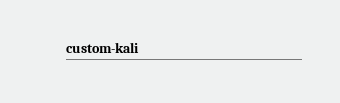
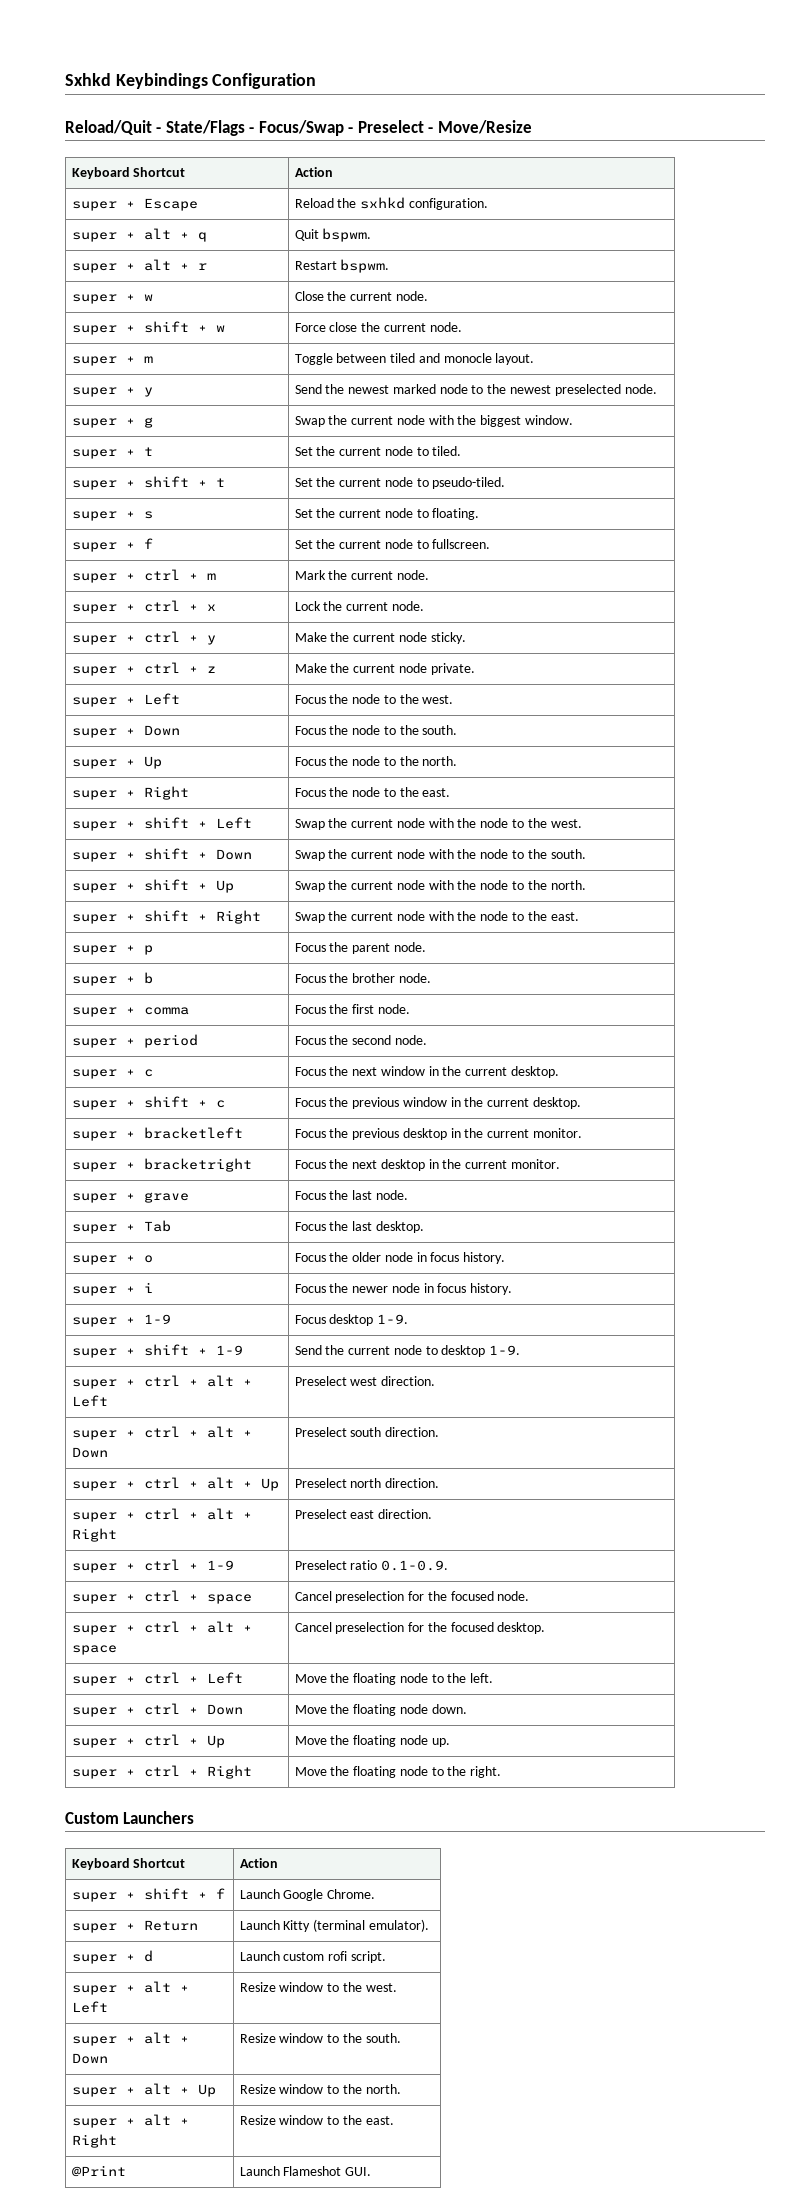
- custom-kali
+ Sxhkd Keybindings Configuration
+ Reload/Quit - State/Flags - Focus/Swap - Preselect - Move/Resize
+ Keyboard Shortcut | Action
+ super + Escape | Reload the sxhkd configuration.
+ super + alt + q | Quit bspwm.
+ super + alt + r | Restart bspwm.
+ super + w | Close the current node.
+ super + shift + w | Force close the current node.
+ super + m | Toggle between tiled and monocle layout.
+ super + y | Send the newest marked node to the newest preselected node.
+ super + g | Swap the current node with the biggest window.
+ super + t | Set the current node to tiled.
+ super + shift + t | Set the current node to pseudo-tiled.
+ super + s | Set the current node to floating.
+ super + f | Set the current node to fullscreen.
+ super + ctrl + m | Mark the current node.
+ super + ctrl + x | Lock the current node.
+ super + ctrl + y | Make the current node sticky.
+ super + ctrl + z | Make the current node private.
+ super + Left | Focus the node to the west.
+ super + Down | Focus the node to the south.
+ super + Up | Focus the node to the north.
+ super + Right | Focus the node to the east.
+ super + shift + Left | Swap the current node with the node to the west.
+ super + shift + Down | Swap the current node with the node to the south.
+ super + shift + Up | Swap the current node with the node to the north.
+ super + shift + Right | Swap the current node with the node to the east.
+ super + p | Focus the parent node.
+ super + b | Focus the brother node.
+ super + comma | Focus the first node.
+ super + period | Focus the second node.
+ super + c | Focus the next window in the current desktop.
+ super + shift + c | Focus the previous window in the current desktop.
+ super + bracketleft | Focus the previous desktop in the current monitor.
+ super + bracketright | Focus the next desktop in the current monitor.
+ super + grave | Focus the last node.
+ super + Tab | Focus the last desktop.
+ super + o | Focus the older node in focus history.
+ super + i | Focus the newer node in focus history.
+ super + 1-9 | Focus desktop 1-9.
+ super + shift + 1-9 | Send the current node to desktop 1-9.
+ super + ctrl + alt + Left | Preselect west direction.
+ super + ctrl + alt + Down | Preselect south direction.
+ super + ctrl + alt + Up | Preselect north direction.
+ super + ctrl + alt + Right | Preselect east direction.
+ super + ctrl + 1-9 | Preselect ratio 0.1-0.9.
+ super + ctrl + space | Cancel preselection for the focused node.
+ super + ctrl + alt + space | Cancel preselection for the focused desktop.
+ super + ctrl + Left | Move the floating node to the left.
+ super + ctrl + Down | Move the floating node down.
+ super + ctrl + Up | Move the floating node up.
+ super + ctrl + Right | Move the floating node to the right.
+ Custom Launchers
+ Keyboard Shortcut | Action
+ super + shift + f | Launch Google Chrome.
+ super + Return | Launch Kitty (terminal emulator).
+ super + d | Launch custom rofi script.
+ super + alt + Left | Resize window to the west.
+ super + alt + Down | Resize window to the south.
+ super + alt + Up | Resize window to the north.
+ super + alt + Right | Resize window to the east.
+ @Print | Launch Flameshot GUI.

